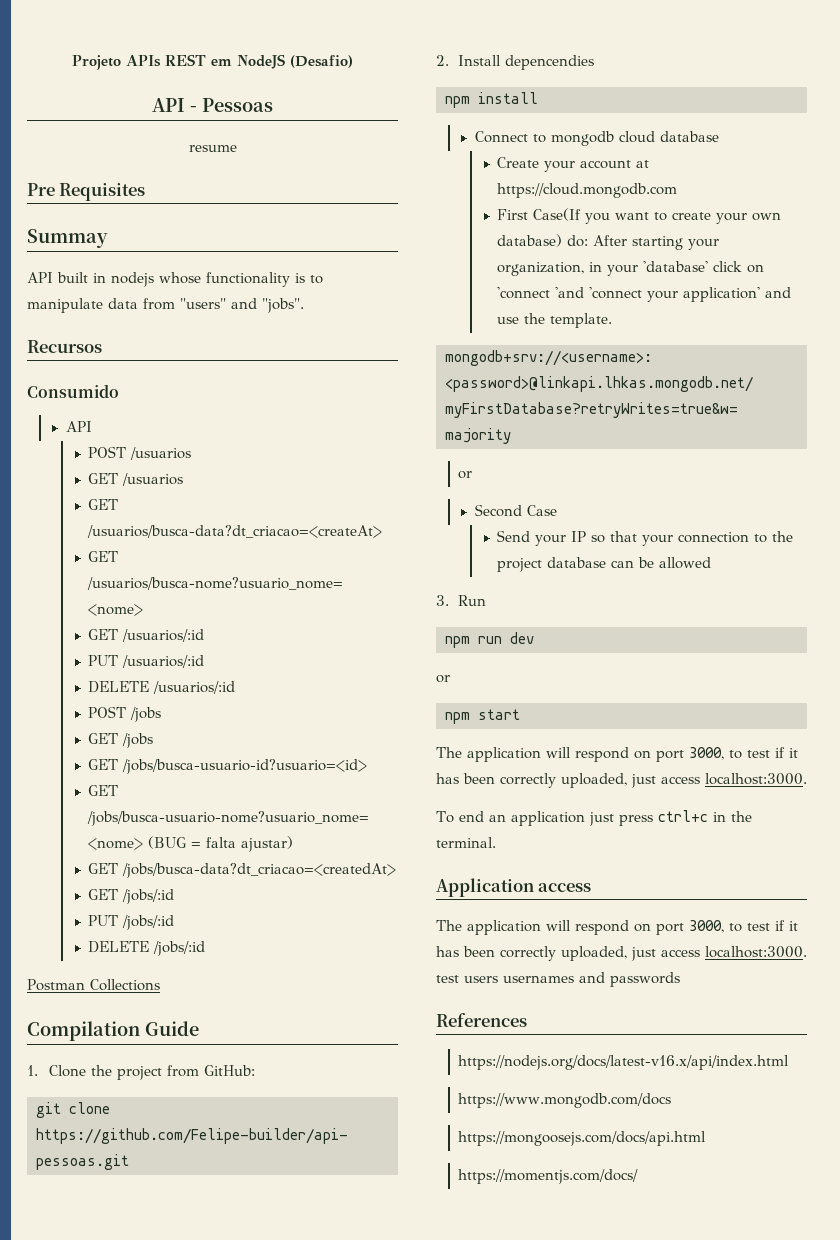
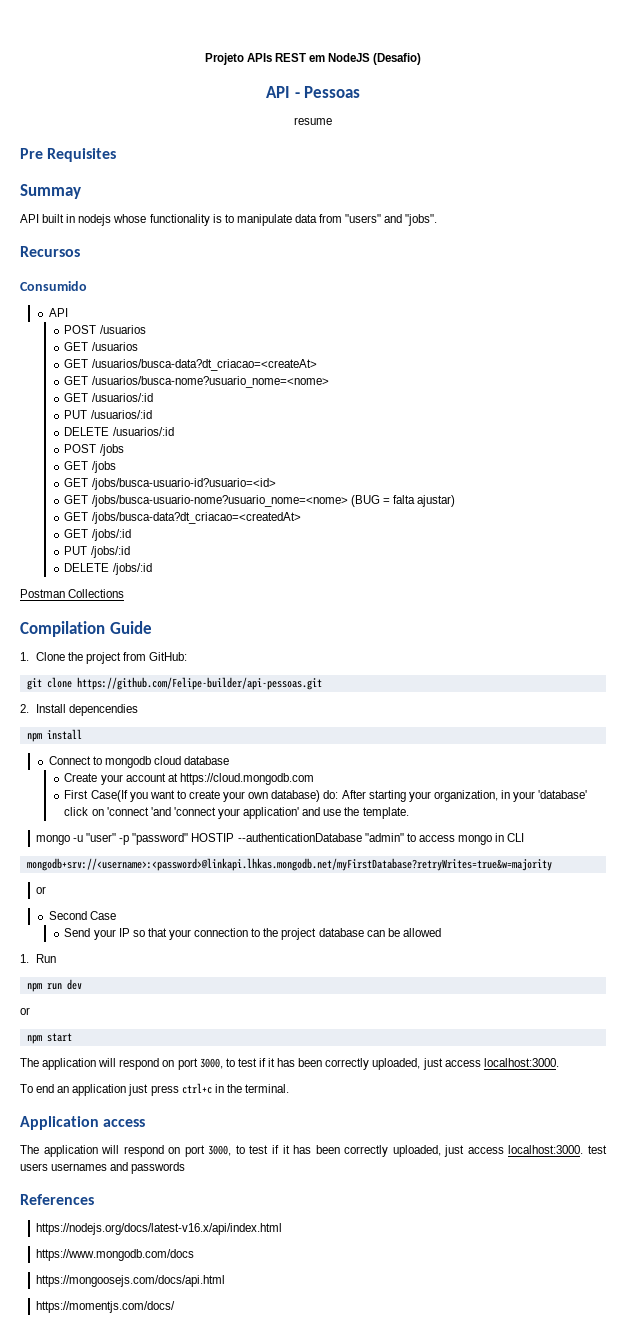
+ mongo -u "user" -p "password" HOSTIP --authenticationDatabase "admin" to access mongo in CLI
- 3. Run
+ 1. Run

